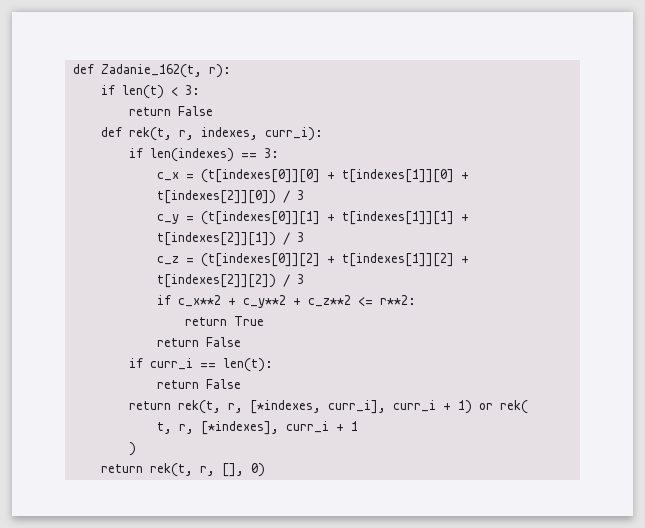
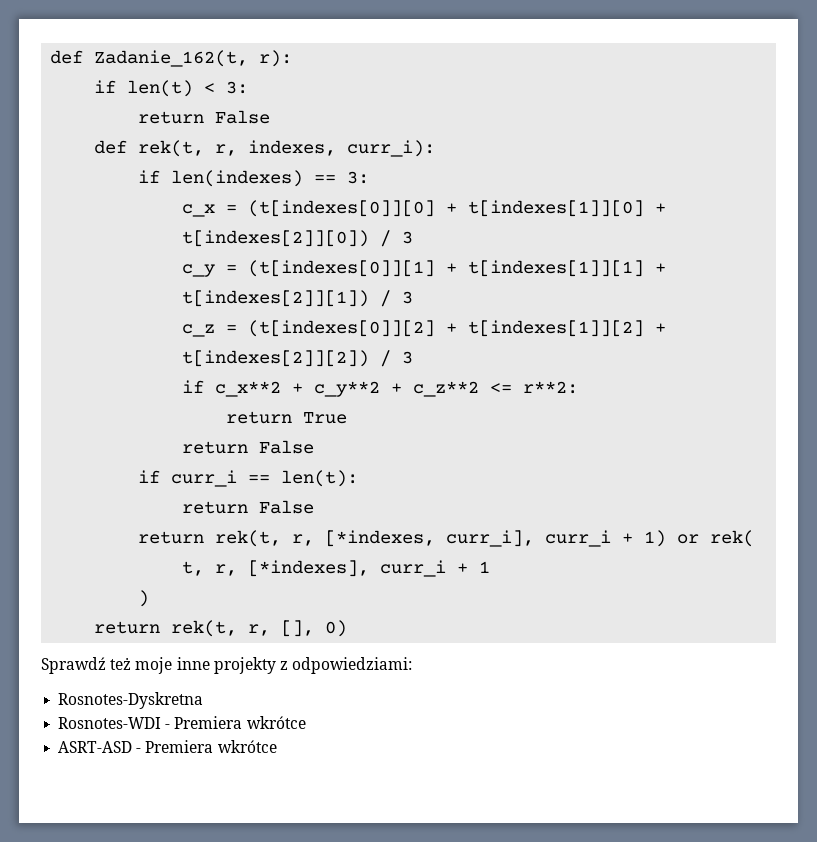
+ Sprawdź też moje inne projekty z odpowiedziami:
+ Rosnotes-Dyskretna
+ Rosnotes-WDI - Premiera wkrótce
+ ASRT-ASD - Premiera wkrótce

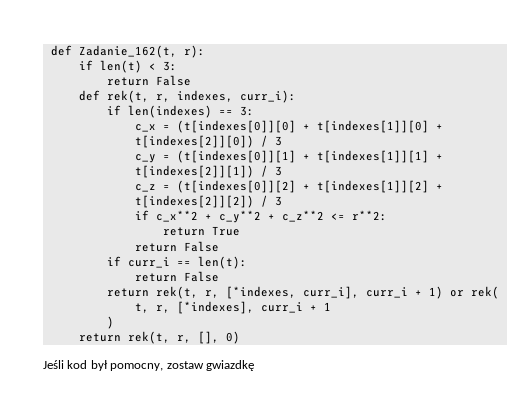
- Sprawdź też moje inne projekty z odpowiedziami:
- Rosnotes-Dyskretna
- Rosnotes-WDI - Premiera wkrótce
- ASRT-ASD - Premiera wkrótce
+ Jeśli kod był pomocny, zostaw gwiazdkę

